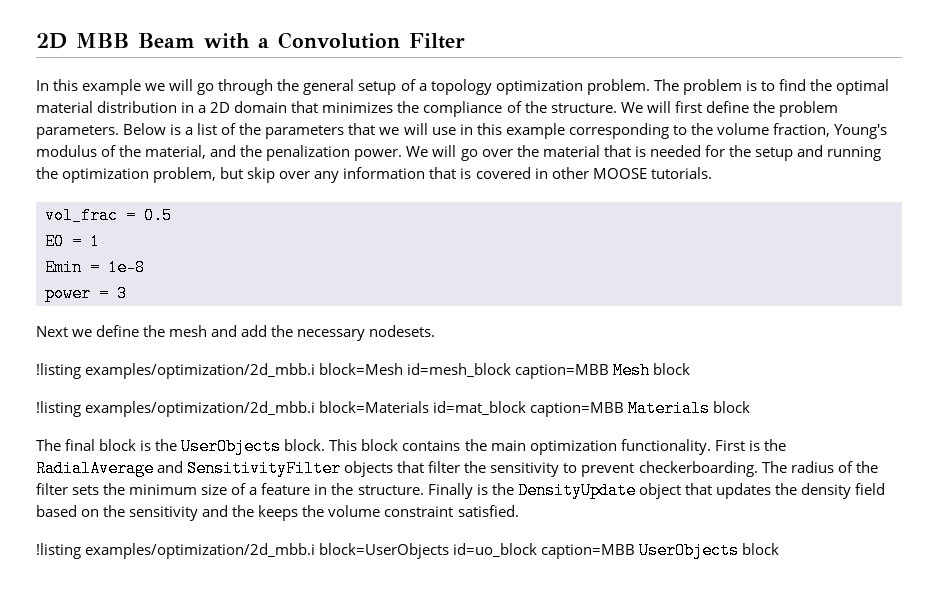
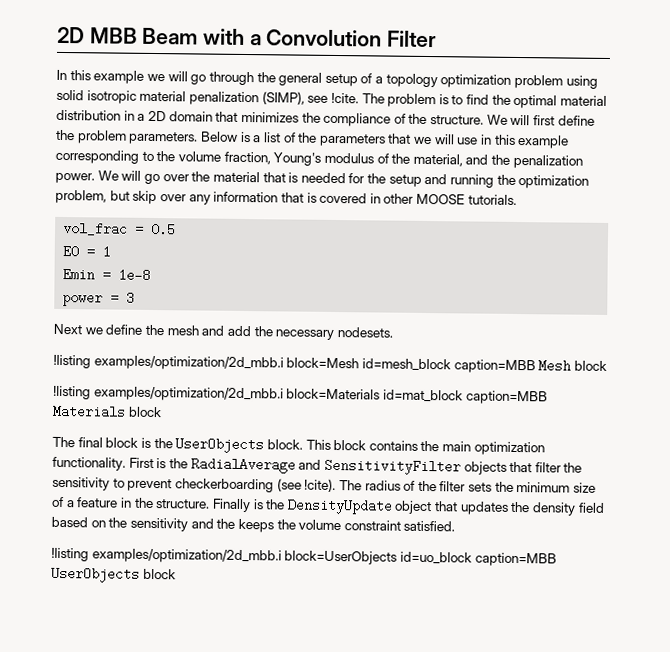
- In this example we will go through the general setup of a topology optimization problem.
+ In this example we will go through the general setup of a topology optimization problem using solid isotropic material penalization (SIMP), see !cite.
- First is the RadialAverage and SensitivityFilter objects that filter the sensitivity to prevent checkerboarding.
+ First is the RadialAverage and SensitivityFilter objects that filter the sensitivity to prevent checkerboarding (see !cite).

